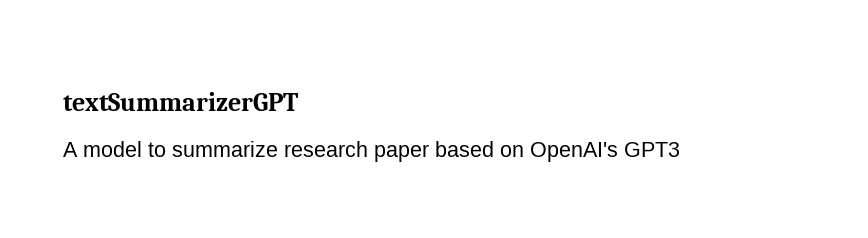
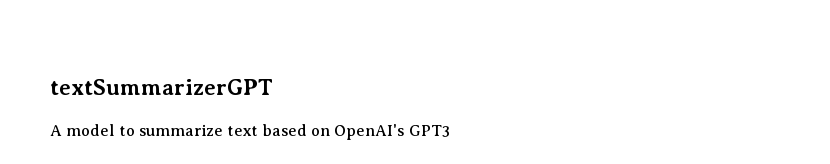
- A model to summarize research paper based on OpenAI's GPT3
+ A model to summarize text based on OpenAI's GPT3

